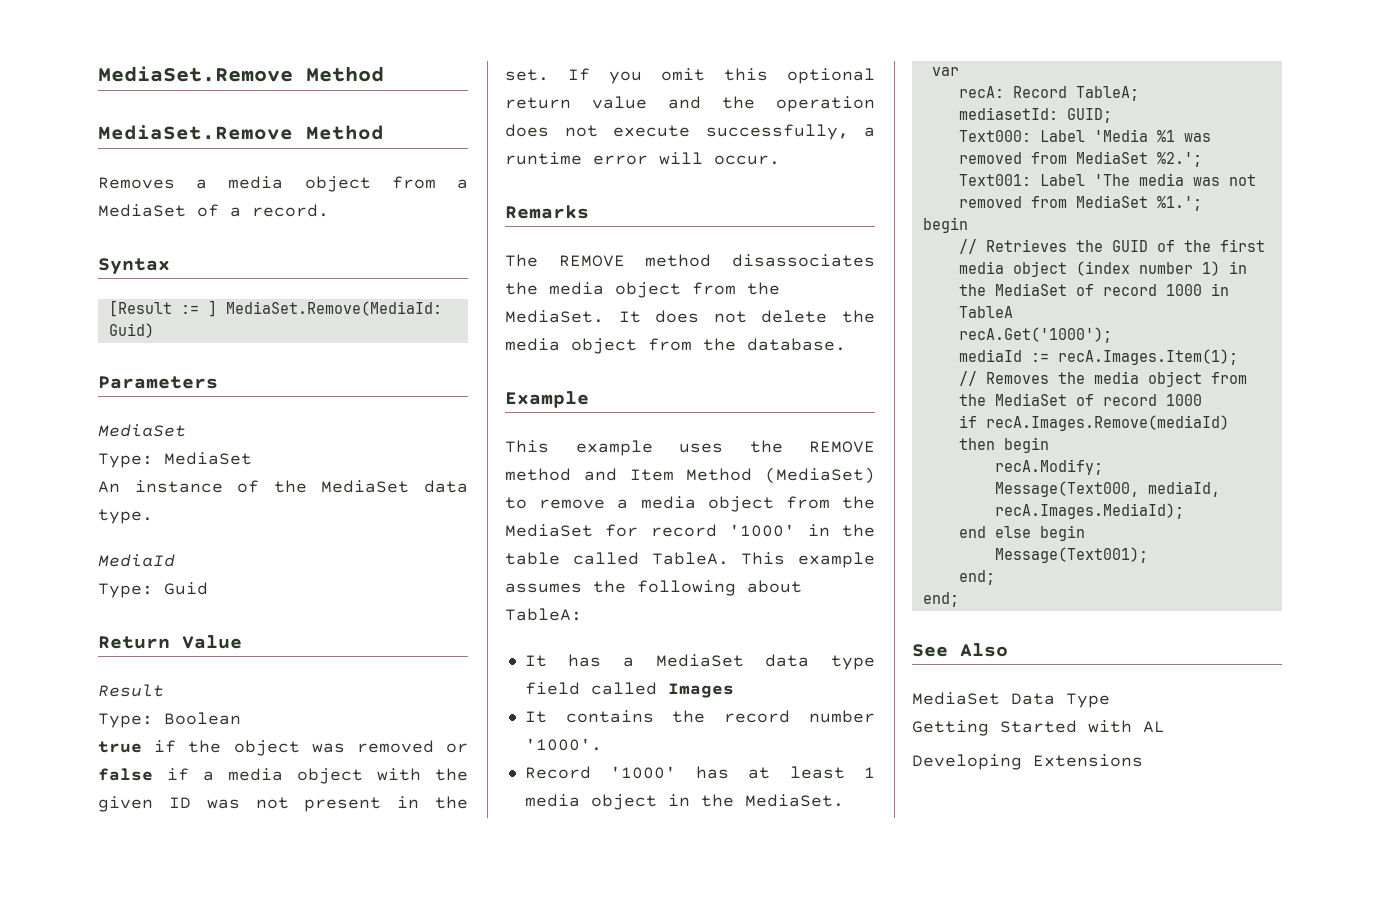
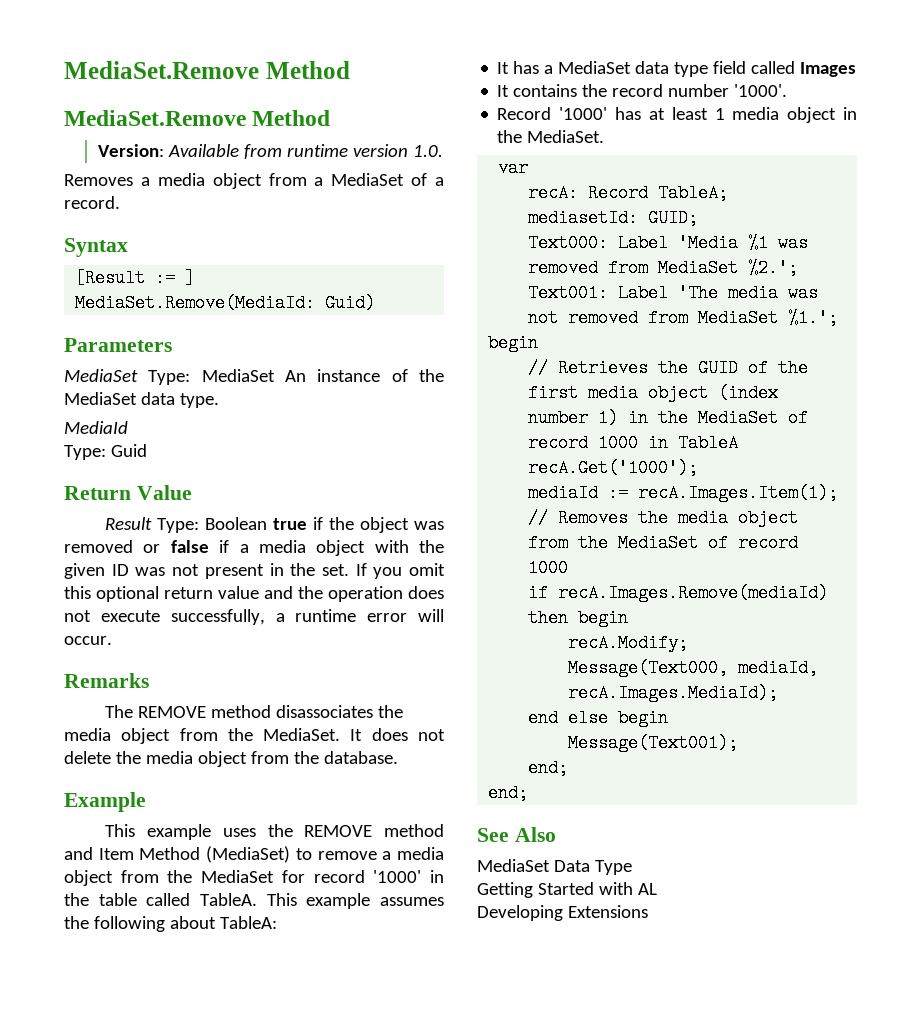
+ Version: Available from runtime version 1.0.
  Parameters
- MediaSet
- Type: MediaSet
- An instance of the MediaSet data type.
+ MediaSet Type: MediaSet An instance of the MediaSet data type.
- Result
- Type: Boolean
- true if the object was removed or false if a media object with the given ID was not present in the set.
+ Result Type: Boolean true if the object was removed or false if a media object with the given ID was not present in the set.

